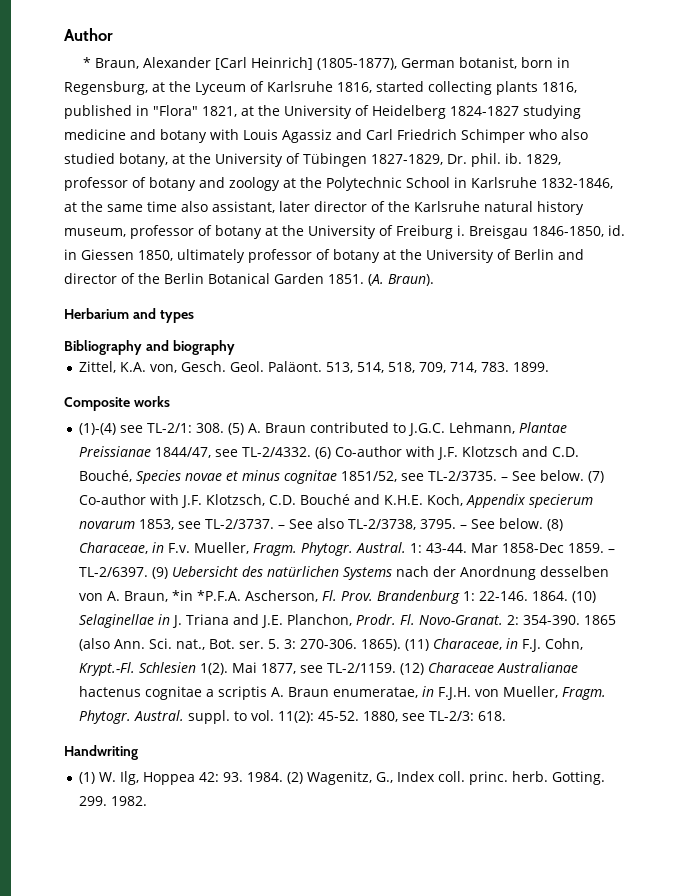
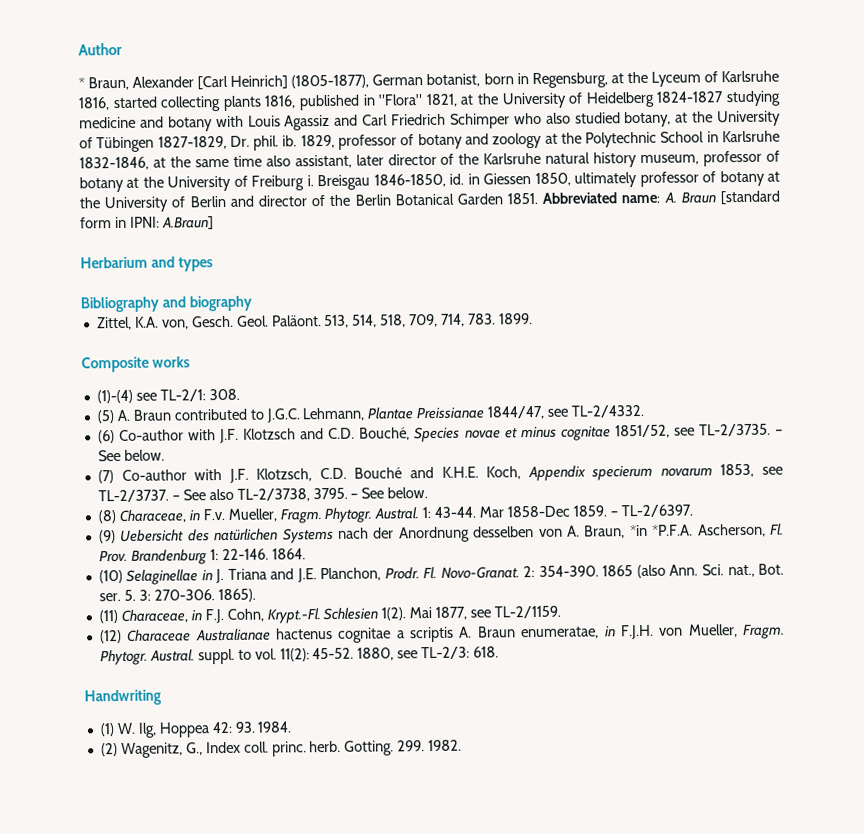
- (A. Braun).
+ Abbreviated name: A. Braun [standard form in IPNI: A.Braun]
- (1)-(4) see TL-2/1: 308. (5) A. Braun contributed to J.G.C. Lehmann, Plantae Preissianae 1844/47, see TL-2/4332. (6) Co-author with J.F. Klotzsch and C.D. Bouché, Species novae et minus cognitae 1851/52, see TL-2/3735. – See below. (7) Co-author with J.F. Klotzsch, C.D. Bouché and K.H.E. Koch, Appendix specierum novarum 1853, see TL-2/3737.
+ (1)-(4) see TL-2/1: 308.
+ (5) A. Braun contributed to J.G.C. Lehmann, Plantae Preissianae 1844/47, see TL-2/4332.
+ (6) Co-author with J.F. Klotzsch and C.D. Bouché, Species novae et minus cognitae 1851/52, see TL-2/3735. – See below.
+ (7) Co-author with J.F. Klotzsch, C.D. Bouché and K.H.E. Koch, Appendix specierum novarum 1853, see TL-2/3737.
- – See also TL-2/3738, 3795. – See below. (8) Characeae, in F.v. Mueller, Fragm.
+ – See also TL-2/3738, 3795. – See below.
+ (8) Characeae, in F.v. Mueller, Fragm.
- – TL-2/6397. (9) Uebersicht des natürlichen Systems nach der Anordnung desselben von A. Braun, *in *P.F.A. Ascherson, Fl. Prov.
+ – TL-2/6397.
+ (9) Uebersicht des natürlichen Systems nach der Anordnung desselben von A. Braun, *in *P.F.A. Ascherson, Fl. Prov.
- 1864. (10) Selaginellae in J. Triana and J.E. Planchon, Prodr.
+ 1864.
+ (10) Selaginellae in J. Triana and J.E. Planchon, Prodr.
- 1865). (11) Characeae, in F.J. Cohn, Krypt.-Fl. Schlesien 1(2).
+ 1865).
+ (11) Characeae, in F.J. Cohn, Krypt.-Fl. Schlesien 1(2).
- Mai 1877, see TL-2/1159. (12) Characeae Australianae hactenus cognitae a scriptis A. Braun enumeratae, in F.J.H. von Mueller, Fragm.
+ Mai 1877, see TL-2/1159.
+ (12) Characeae Australianae hactenus cognitae a scriptis A. Braun enumeratae, in F.J.H. von Mueller, Fragm.
- (1) W. Ilg, Hoppea 42: 93. 1984. (2) Wagenitz, G., Index coll. princ. herb.
+ (1) W. Ilg, Hoppea 42: 93. 1984.
+ (2) Wagenitz, G., Index coll. princ. herb.

